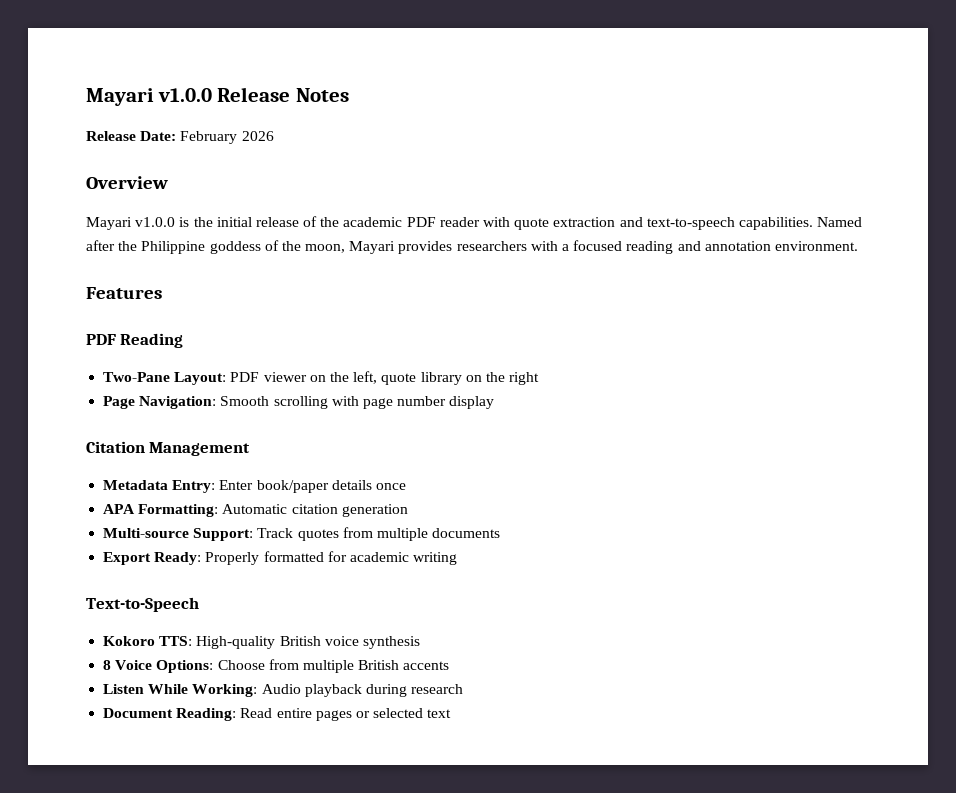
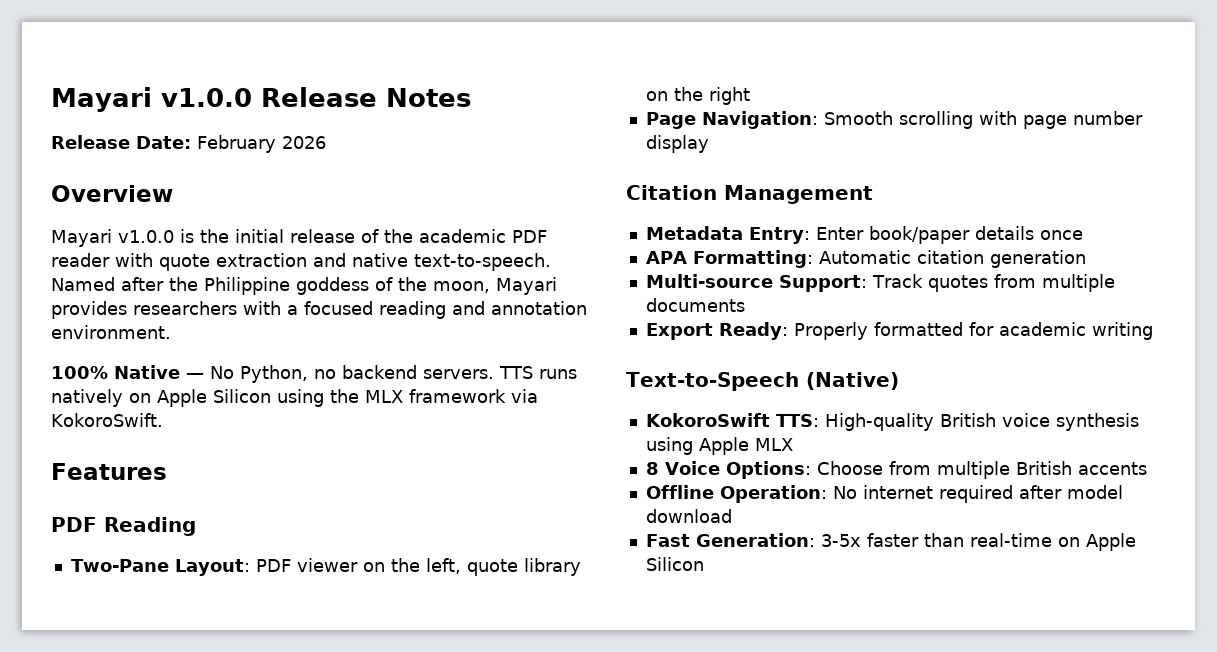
- Mayari v1.0.0 is the initial release of the academic PDF reader with quote extraction and text-to-speech capabilities.
+ Mayari v1.0.0 is the initial release of the academic PDF reader with quote extraction and native text-to-speech.
+ 100% Native — No Python, no backend servers. TTS runs natively on Apple Silicon using the MLX framework via KokoroSwift.
- Text-to-Speech
- Kokoro TTS: High-quality British voice synthesis
+ Text-to-Speech (Native)
+ KokoroSwift TTS: High-quality British voice synthesis using Apple MLX
- Listen While Working: Audio playback during research
- Document Reading: Read entire pages or selected text
+ Offline Operation: No internet required after model download
+ Fast Generation: 3-5x faster than real-time on Apple Silicon

